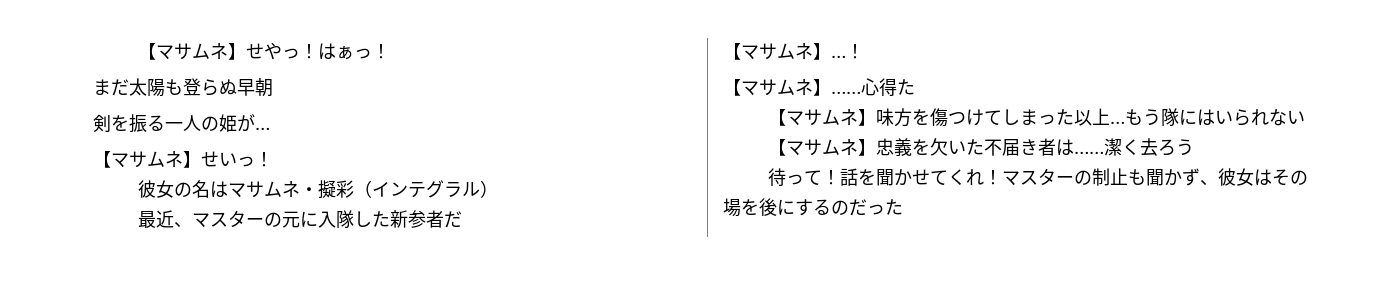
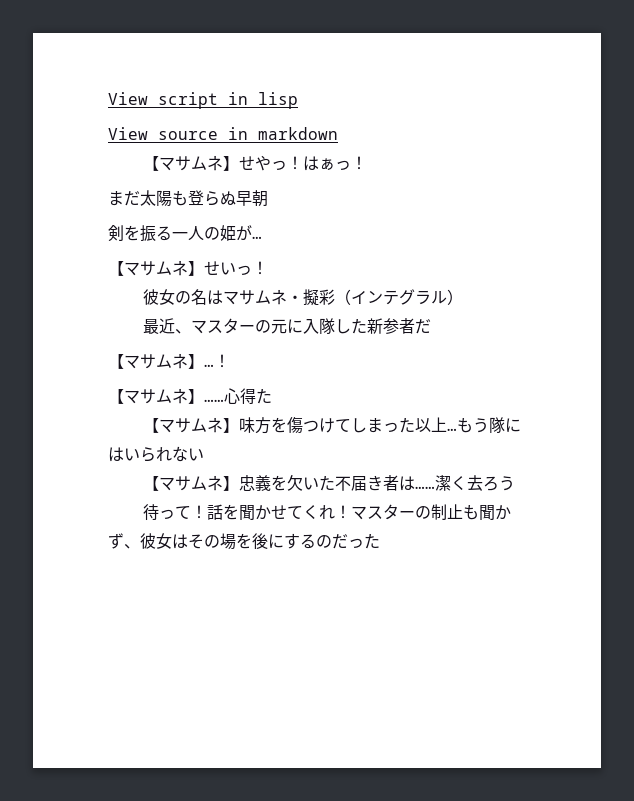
+ View script in lisp
+ View source in markdown

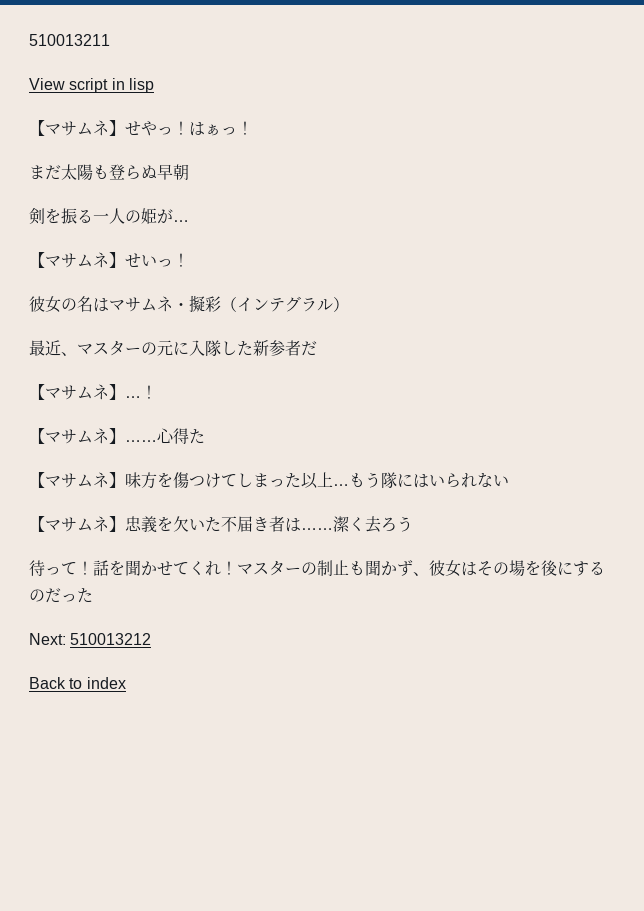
+ 510013211
- View source in markdown
+ Next: 510013212
+ Back to index

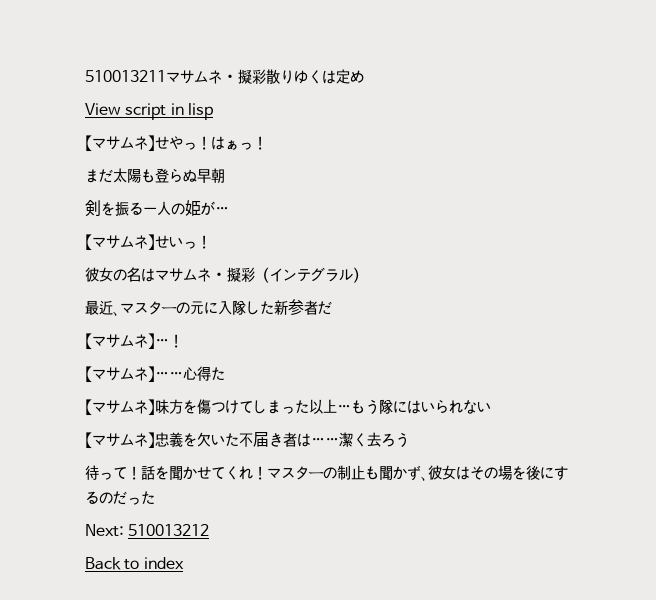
- 510013211
+ 510013211マサムネ・擬彩散りゆくは定め

